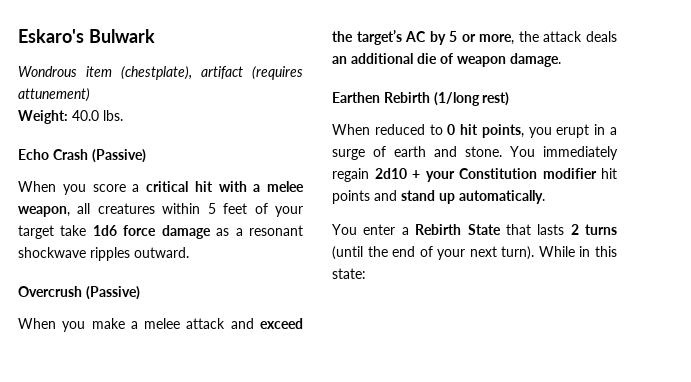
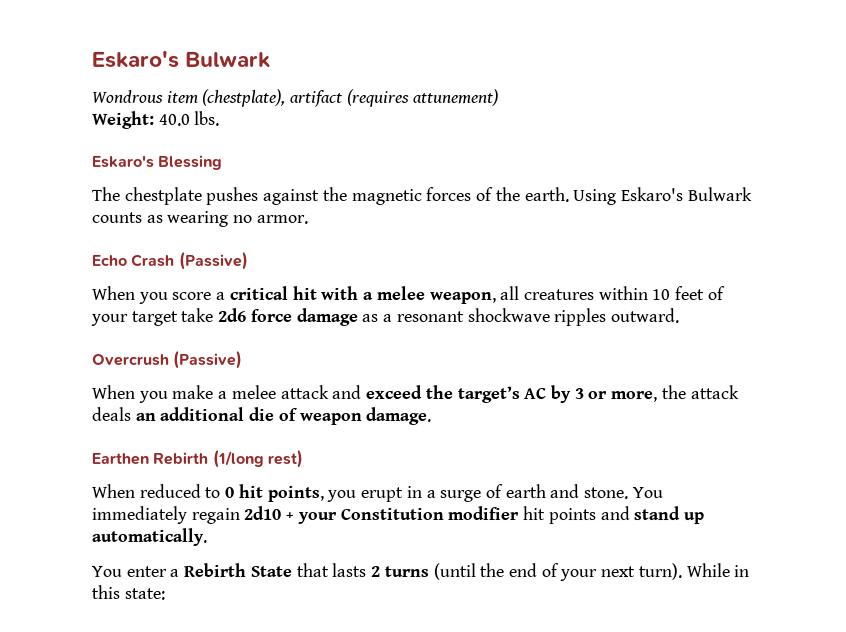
+ Eskaro's Blessing
+ The chestplate pushes against the magnetic forces of the earth. Using Eskaro's Bulwark counts as wearing no armor.
- When you score a critical hit with a melee weapon, all creatures within 5 feet of your target take 1d6 force damage as a resonant shockwave ripples outward.
+ When you score a critical hit with a melee weapon, all creatures within 10 feet of your target take 2d6 force damage as a resonant shockwave ripples outward.
- When you make a melee attack and exceed the target’s AC by 5 or more, the attack deals an additional die of weapon damage.
+ When you make a melee attack and exceed the target’s AC by 3 or more, the attack deals an additional die of weapon damage.

